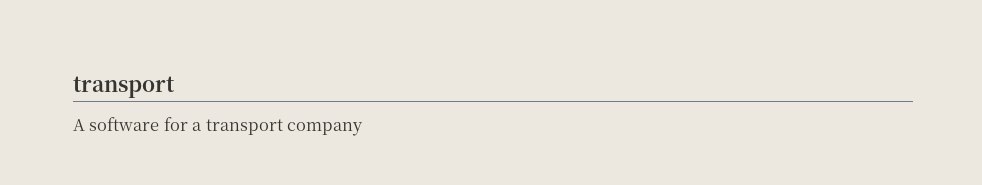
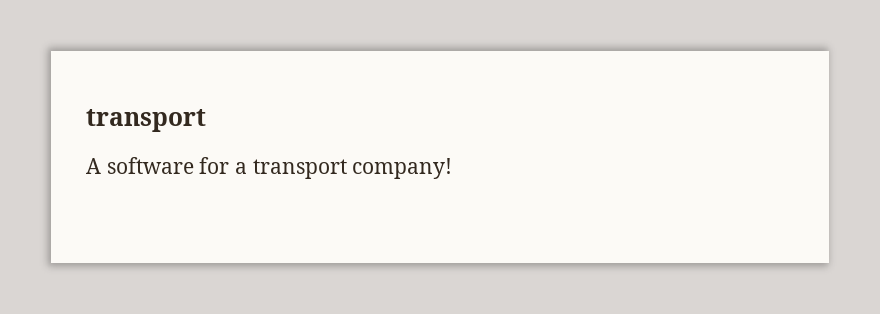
- A software for a transport company
+ A software for a transport company!

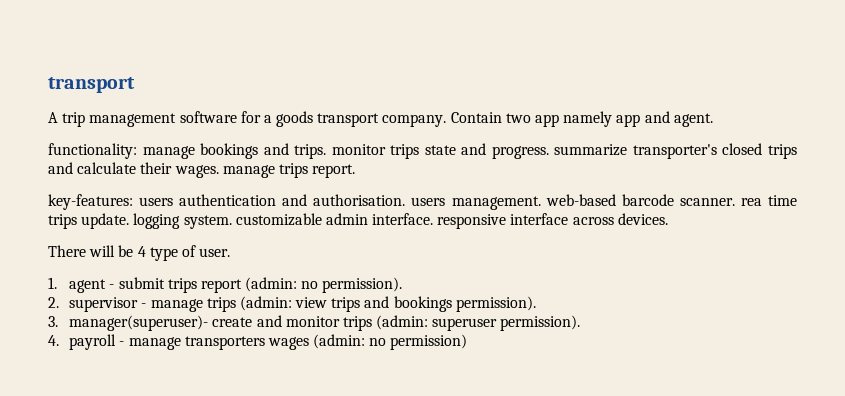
- A software for a transport company!
+ A trip management software for a goods transport company. Contain two app namely app and agent.
+ functionality: manage bookings and trips. monitor trips state and progress. summarize transporter's closed trips and calculate their wages. manage trips report.
+ key-features: users authentication and authorisation. users management. web-based barcode scanner. rea time trips update. logging system. customizable admin interface. responsive interface across devices.
+ There will be 4 type of user.
+ 1. agent - submit trips report (admin: no permission).
+ 2. supervisor - manage trips (admin: view trips and bookings permission).
+ 3. manager(superuser)- create and monitor trips (admin: superuser permission).
+ 4. payroll - manage transporters wages (admin: no permission)

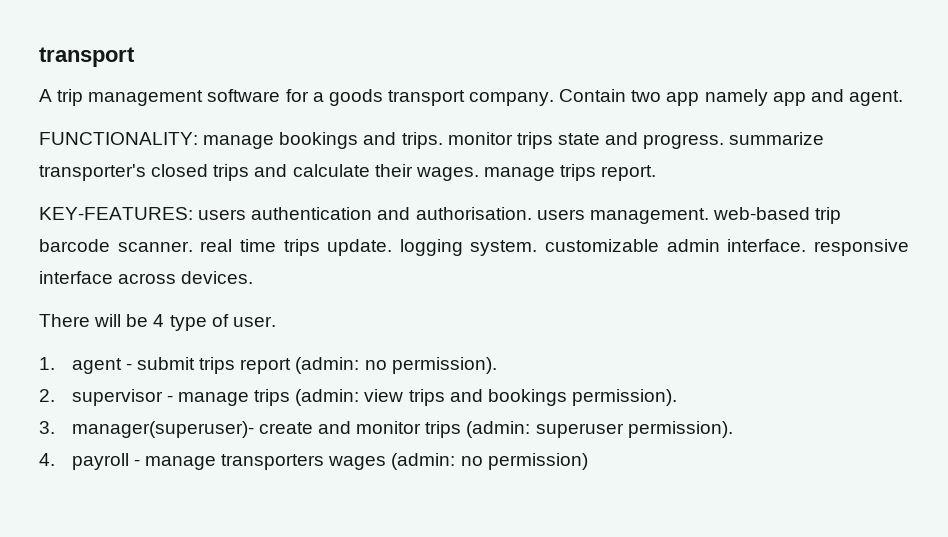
- functionality: manage bookings and trips. monitor trips state and progress. summarize transporter's closed trips and calculate their wages. manage trips report.
+ FUNCTIONALITY: manage bookings and trips. monitor trips state and progress. summarize transporter's closed trips and calculate their wages. manage trips report.
- key-features: users authentication and authorisation. users management. web-based barcode scanner. rea time trips update. logging system. customizable admin interface. responsive interface across devices.
+ KEY-FEATURES: users authentication and authorisation. users management. web-based trip barcode scanner. real time trips update. logging system. customizable admin interface. responsive interface across devices.

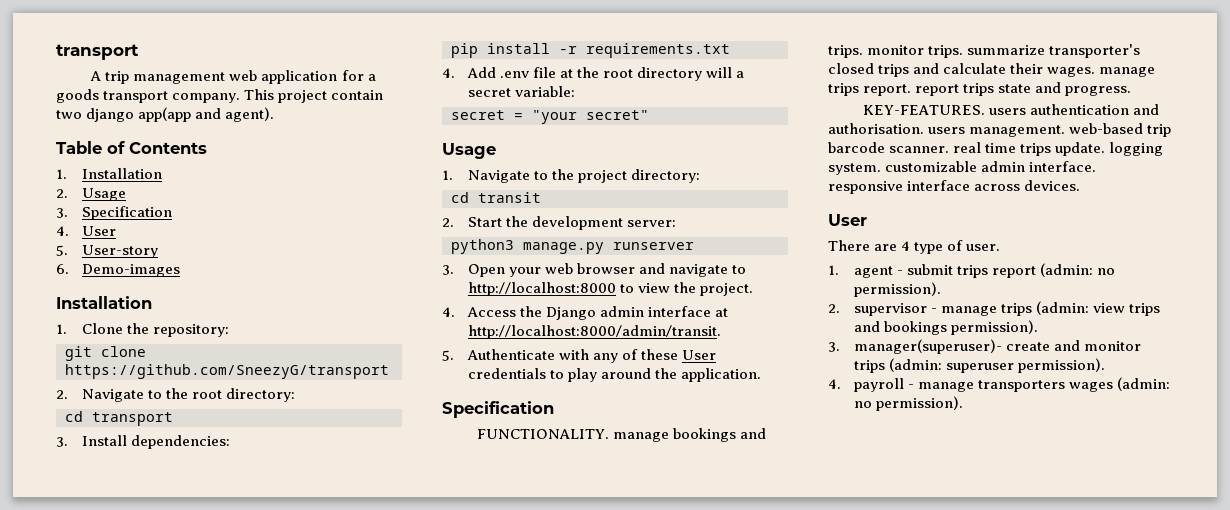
- A trip management software for a goods transport company.
+ A trip management web application for a goods transport company.
- Contain two app namely app and agent.
- FUNCTIONALITY: manage bookings and trips. monitor trips state and progress. summarize transporter's closed trips and calculate their wages. manage trips report.
- KEY-FEATURES: users authentication and authorisation. users management. web-based trip barcode scanner. real time trips update. logging system. customizable admin interface. responsive interface across devices.
+ This project contain two django app(app and agent).
+ Table of Contents
+ 1. Installation
+ 2. Usage
+ 3. Specification
+ 4. User
+ 5. User-story
+ 6. Demo-images
+ Installation
+ 1. Clone the repository:
+ git clone https://github.com/SneezyG/transport
+ 2. Navigate to the root directory:
+ cd transport
+ 3. Install dependencies:
+ pip install -r requirements.txt
+ 4. Add .env file at the root directory will a secret variable:
+ secret = "your secret"
+ Usage
+ 1. Navigate to the project directory:
+ cd transit
+ 2. Start the development server:
+ python3 manage.py runserver
+ 3. Open your web browser and navigate to http://localhost:8000 to view the project.
+ 4. Access the Django admin interface at http://localhost:8000/admin/transit.
+ 5. Authenticate with any of these User credentials to play around the application.
+ Specification
+ FUNCTIONALITY. manage bookings and trips. monitor trips. summarize transporter's closed trips and calculate their wages. manage trips report. report trips state and progress.
+ KEY-FEATURES. users authentication and authorisation. users management. web-based trip barcode scanner. real time trips update. logging system. customizable admin interface. responsive interface across devices.
+ User
- There will be 4 type of user.
+ There are 4 type of user.
- 4. payroll - manage transporters wages (admin: no permission)
+ 4. payroll - manage transporters wages (admin: no permission).

